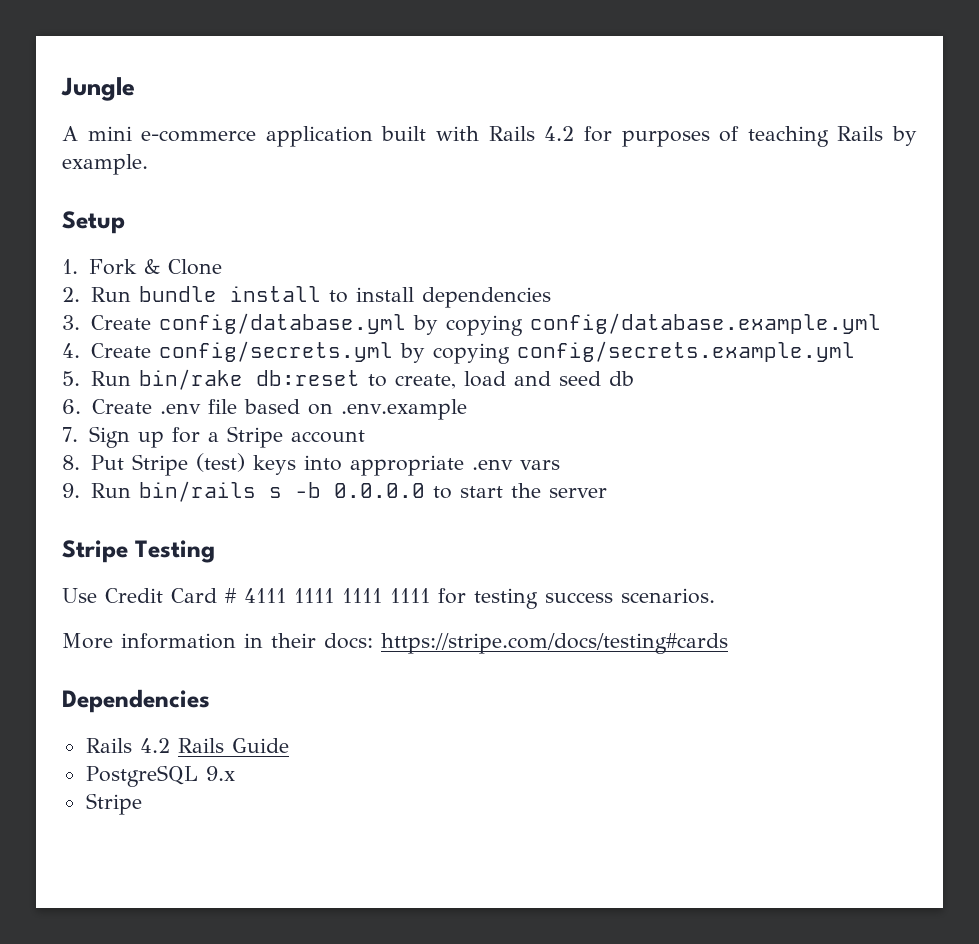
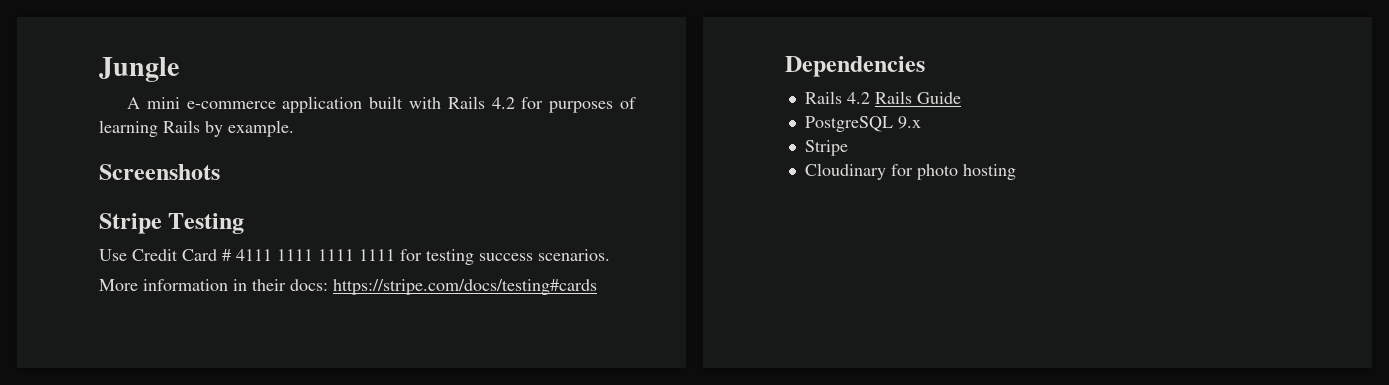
- A mini e-commerce application built with Rails 4.2 for purposes of teaching Rails by example.
+ A mini e-commerce application built with Rails 4.2 for purposes of learning Rails by example.
- Setup
- 1. Fork & Clone
- 2. Run bundle install to install dependencies
- 3. Create config/database.yml by copying config/database.example.yml
- 4. Create config/secrets.yml by copying config/secrets.example.yml
- 5. Run bin/rake db:reset to create, load and seed db
- 6. Create .env file based on .env.example
- 7. Sign up for a Stripe account
- 8. Put Stripe (test) keys into appropriate .env vars
- 9. Run bin/rails s -b 0.0.0.0 to start the server
+ Screenshots
+ Cloudinary for photo hosting

